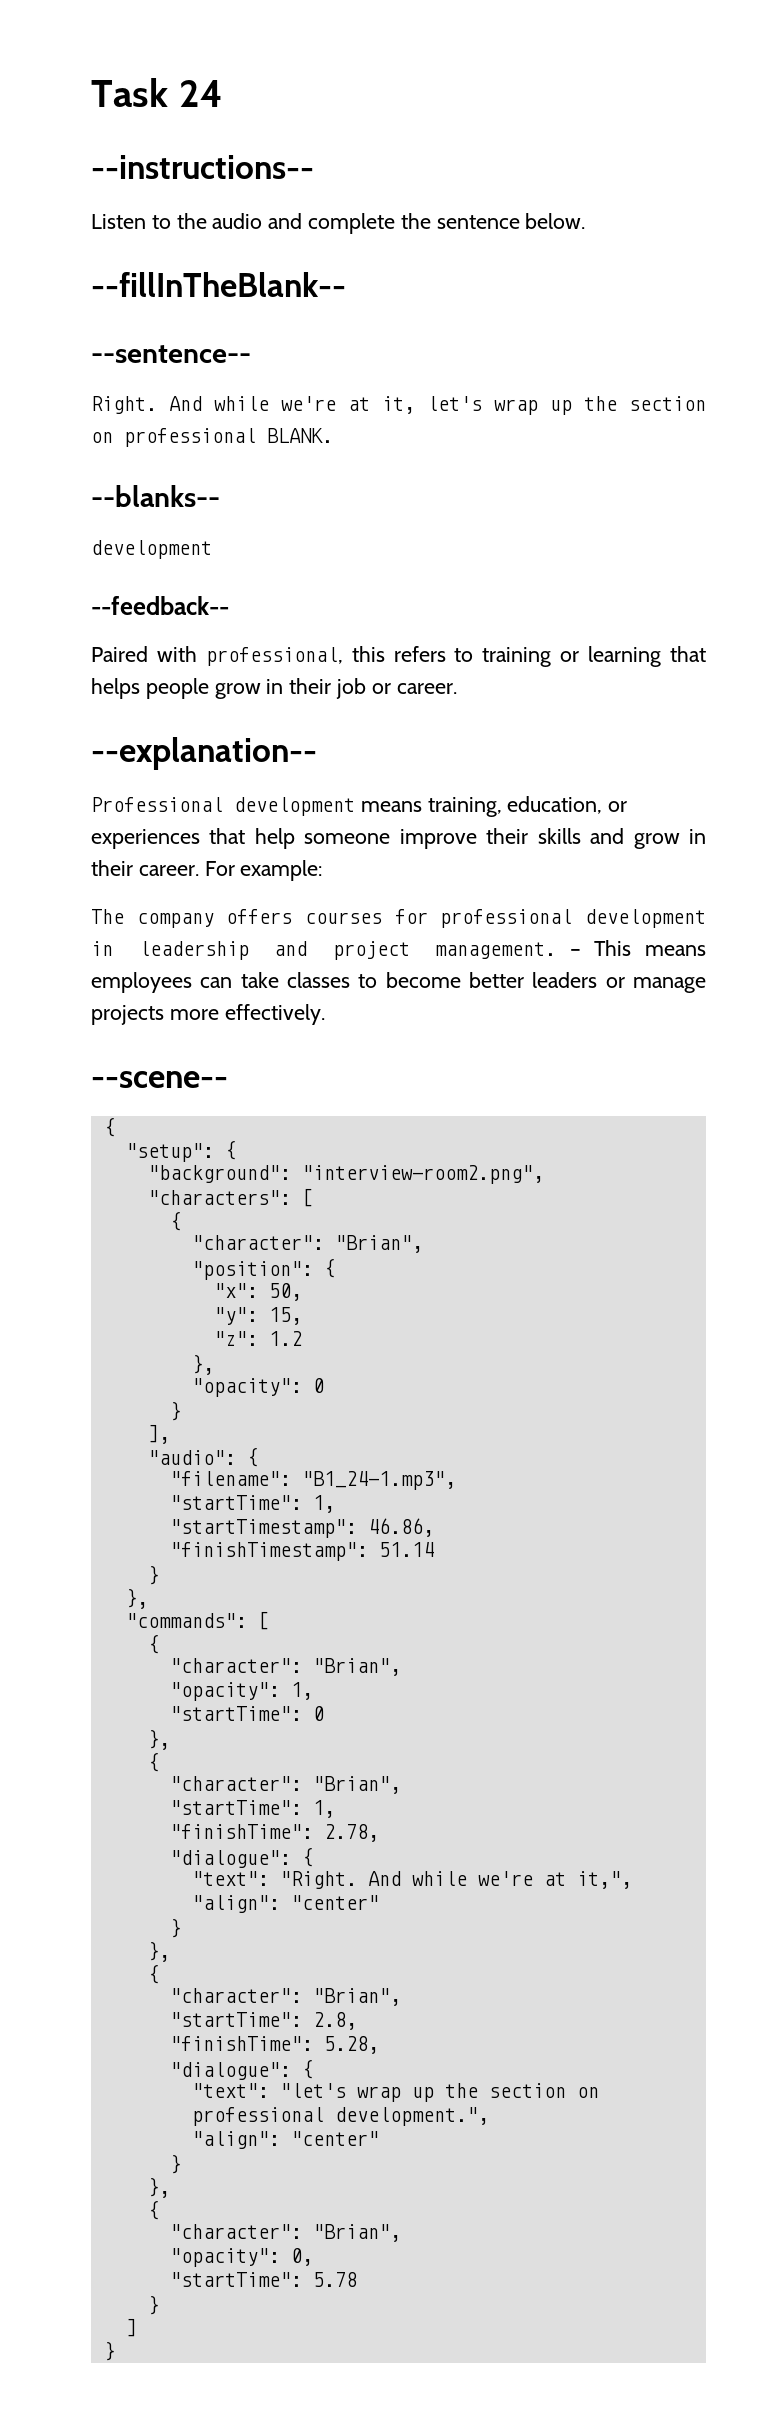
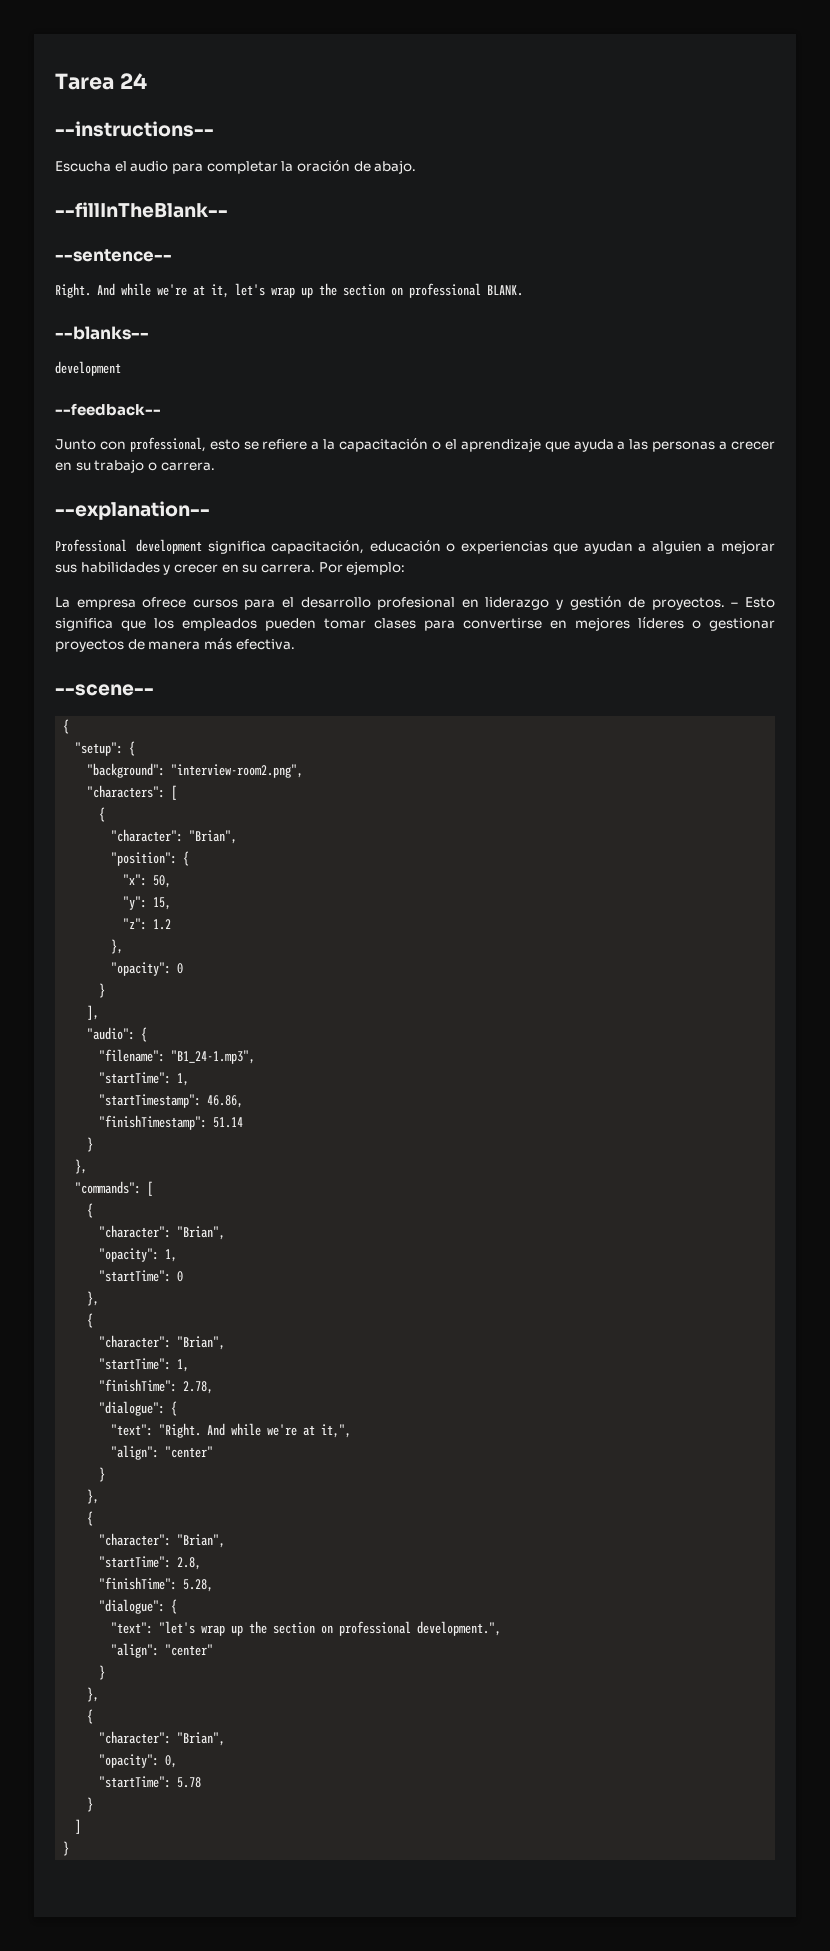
- Task 24
+ Tarea 24
- Listen to the audio and complete the sentence below.
+ Escucha el audio para completar la oración de abajo.
- Paired with professional, this refers to training or learning that helps people grow in their job or career.
+ Junto con professional, esto se refiere a la capacitación o el aprendizaje que ayuda a las personas a crecer en su trabajo o carrera.
  --explanation--
- Professional development means training, education, or experiences that help someone improve their skills and grow in their career. For example:
- The company offers courses for professional development in leadership and project management. – This means employees can take classes to become better leaders or manage projects more effectively.
+ Professional development significa capacitación, educación o experiencias que ayudan a alguien a mejorar sus habilidades y crecer en su carrera. Por ejemplo:
+ La empresa ofrece cursos para el desarrollo profesional en liderazgo y gestión de proyectos. – Esto significa que los empleados pueden tomar clases para convertirse en mejores líderes o gestionar proyectos de manera más efectiva.

